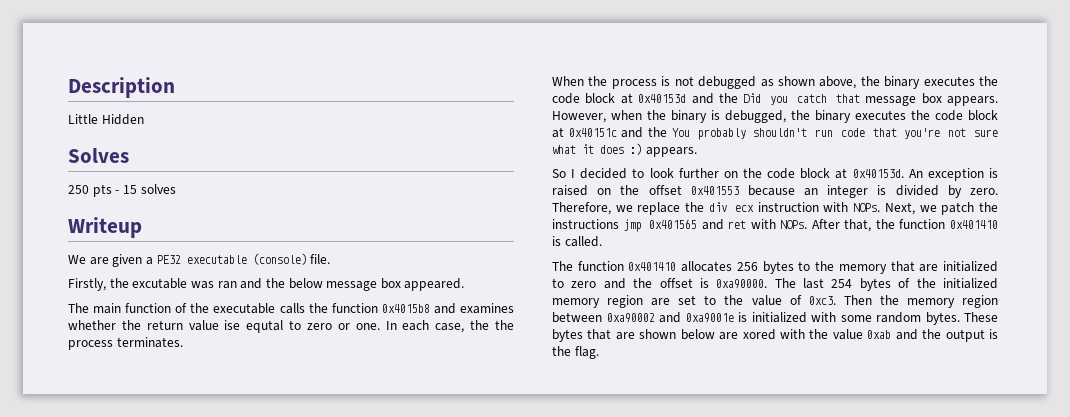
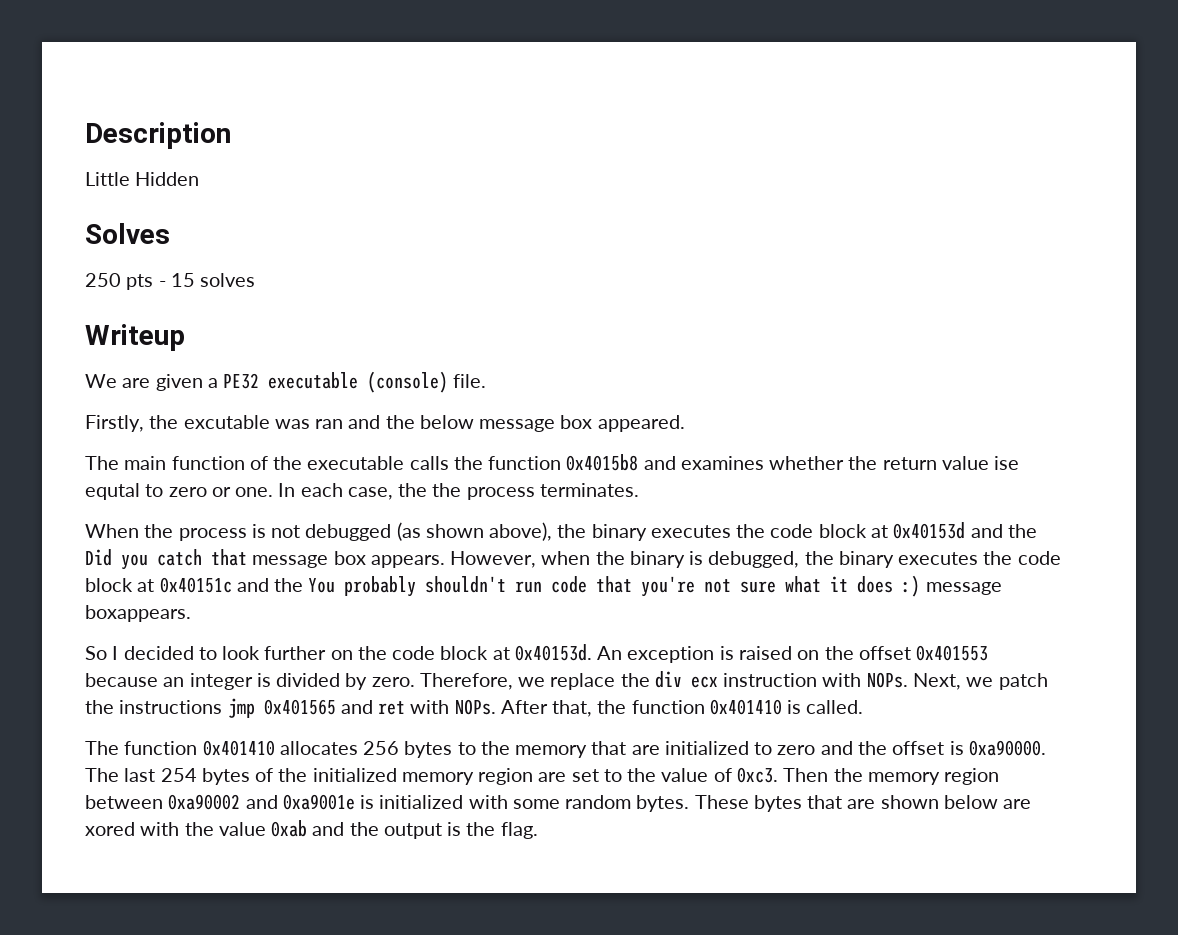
- When the process is not debugged as shown above, the binary executes the code block at 0x40153d and the Did you catch that message box appears.
+ When the process is not debugged (as shown above), the binary executes the code block at 0x40153d and the Did you catch that message box appears.
- However, when the binary is debugged, the binary executes the code block at 0x40151c and the You probably shouldn't run code that you're not sure what it does :) appears.
+ However, when the binary is debugged, the binary executes the code block at 0x40151c and the You probably shouldn't run code that you're not sure what it does :) message boxappears.

